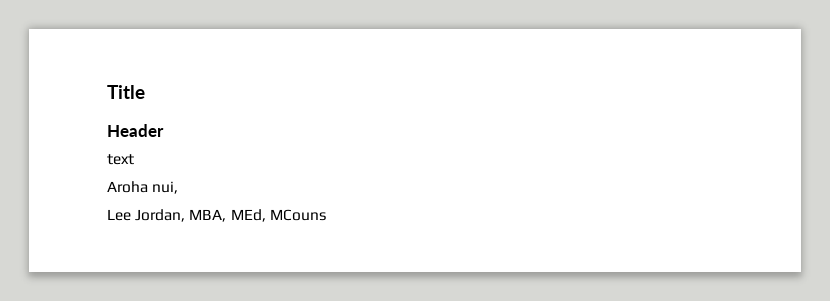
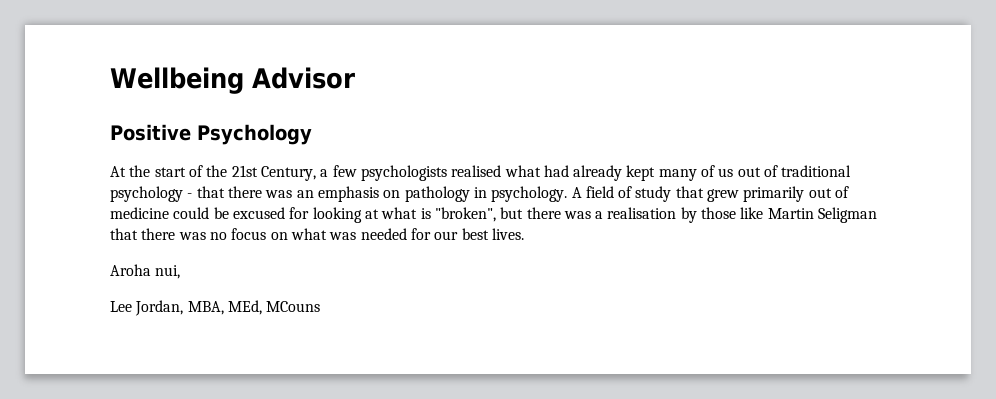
- Title
- Header
- text
+ Wellbeing Advisor
+ Positive Psychology
+ At the start of the 21st Century, a few psychologists realised what had already kept many of us out of traditional psychology - that there was an emphasis on pathology in psychology. A field of study that grew primarily out of medicine could be excused for looking at what is "broken", but there was a realisation by those like Martin Seligman that there was no focus on what was needed for our best lives.

